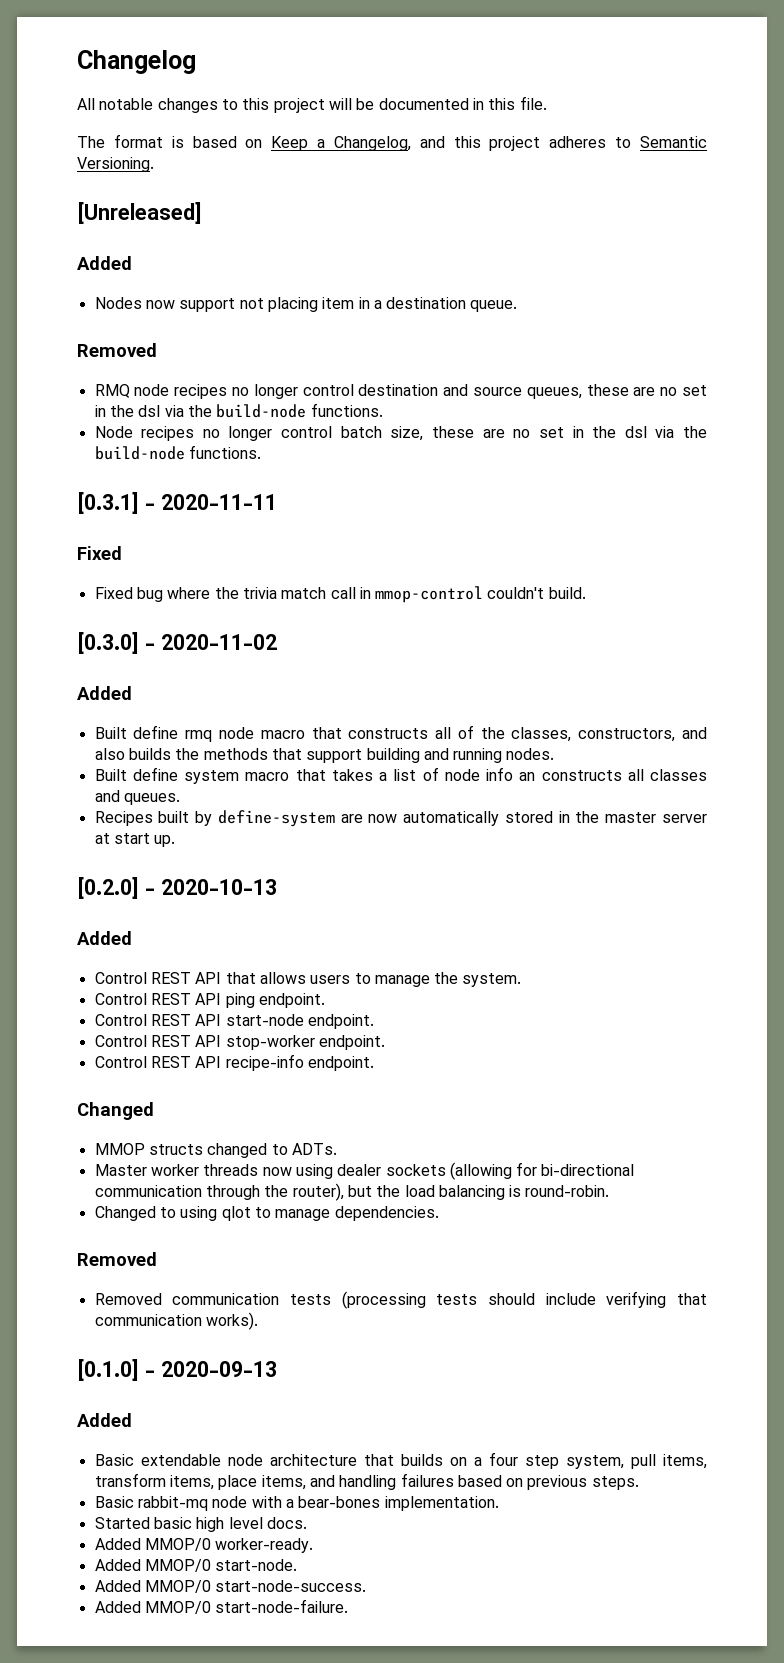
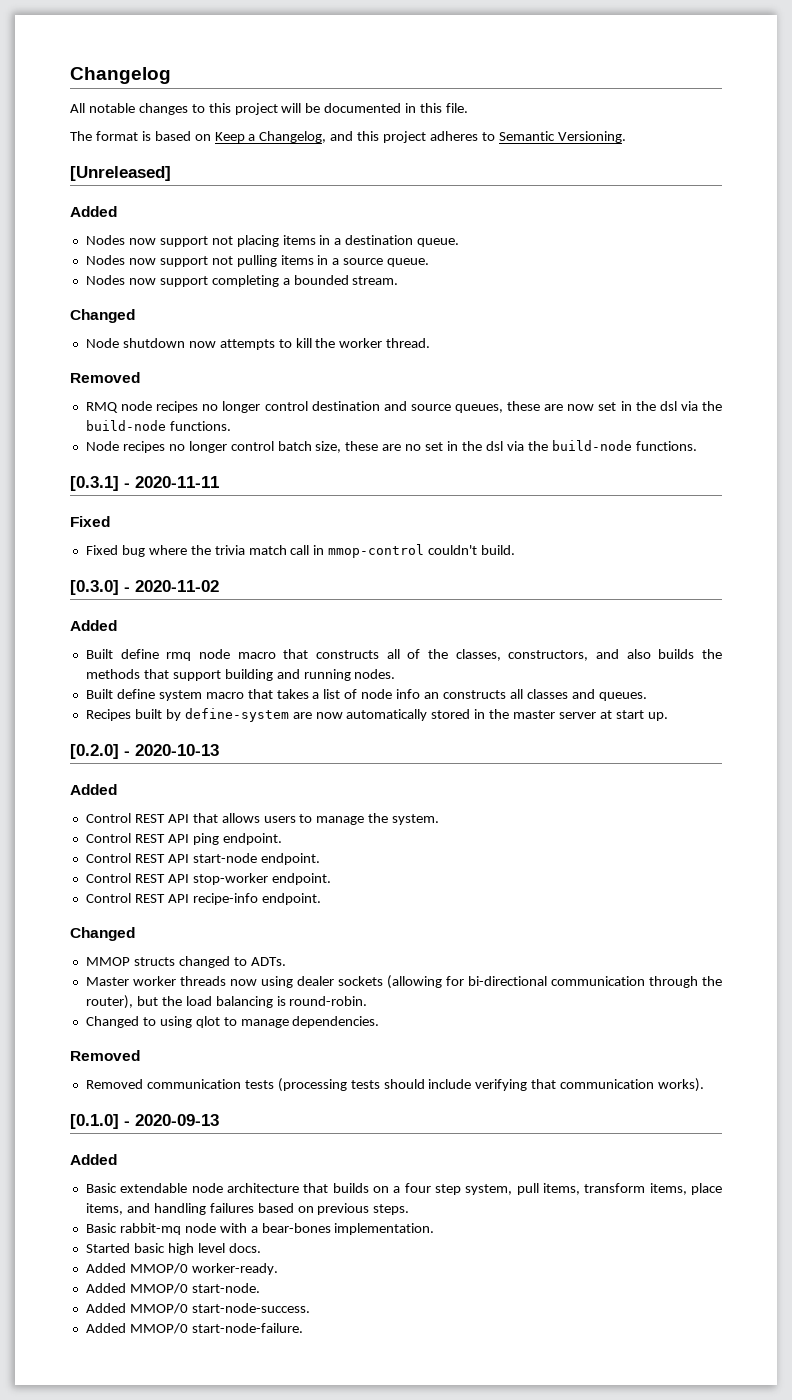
- Nodes now support not placing item in a destination queue.
+ Nodes now support not placing items in a destination queue.
+ Nodes now support not pulling items in a source queue.
+ Nodes now support completing a bounded stream.
+ Changed
+ Node shutdown now attempts to kill the worker thread.
- RMQ node recipes no longer control destination and source queues, these are no set in the dsl via the build-node functions.
+ RMQ node recipes no longer control destination and source queues, these are now set in the dsl via the build-node functions.

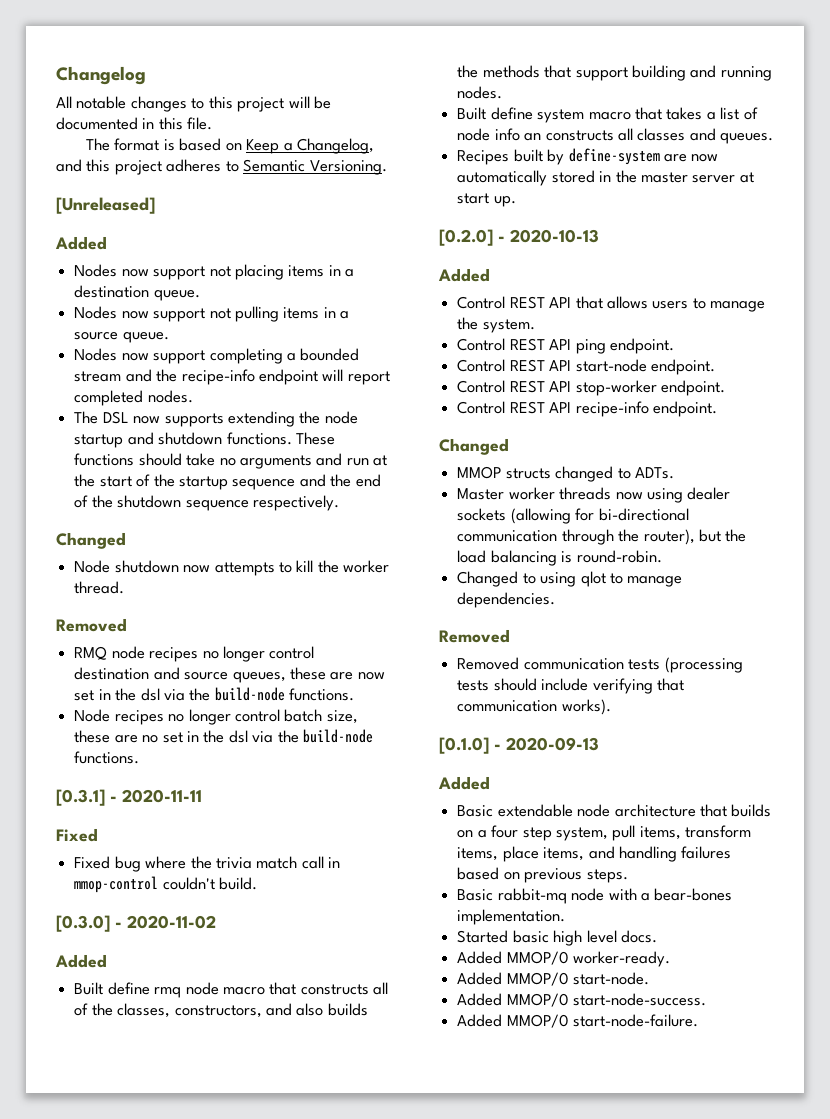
- Nodes now support completing a bounded stream.
+ Nodes now support completing a bounded stream and the recipe-info endpoint will report completed nodes.
+ The DSL now supports extending the node startup and shutdown functions. These functions should take no arguments and run at the start of the startup sequence and the end of the shutdown sequence respectively.

